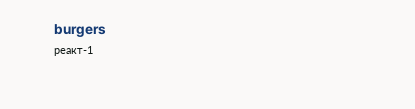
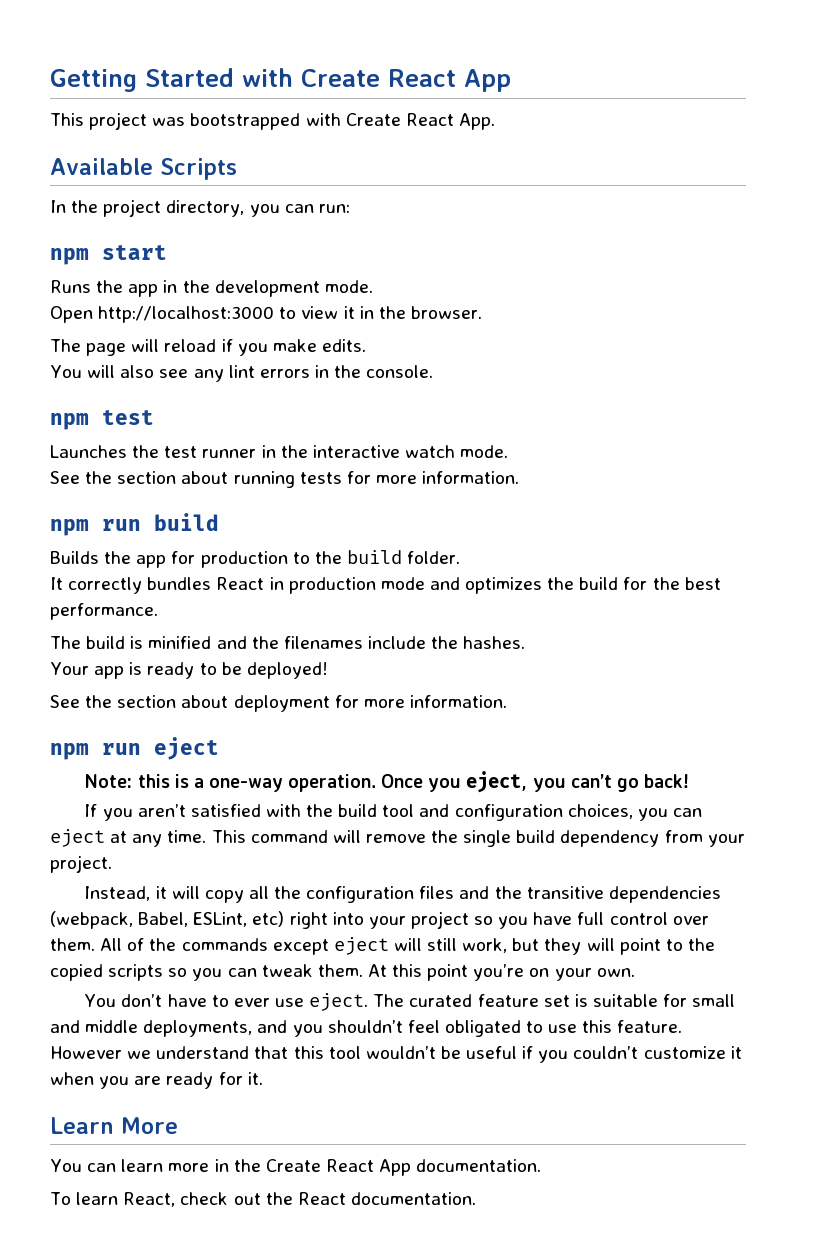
- burgers
- реакт-1
+ Getting Started with Create React App
+ This project was bootstrapped with Create React App.
+ Available Scripts
+ In the project directory, you can run:
+ npm start
+ Runs the app in the development mode.
+ Open http://localhost:3000 to view it in the browser.
+ The page will reload if you make edits.
+ You will also see any lint errors in the console.
+ npm test
+ Launches the test runner in the interactive watch mode.
+ See the section about running tests for more information.
+ npm run build
+ Builds the app for production to the build folder.
+ It correctly bundles React in production mode and optimizes the build for the best performance.
+ The build is minified and the filenames include the hashes.
+ Your app is ready to be deployed!
+ See the section about deployment for more information.
+ npm run eject
+ Note: this is a one-way operation. Once you eject, you can’t go back!
+ If you aren’t satisfied with the build tool and configuration choices, you can eject at any time. This command will remove the single build dependency from your project.
+ Instead, it will copy all the configuration files and the transitive dependencies (webpack, Babel, ESLint, etc) right into your project so you have full control over them. All of the commands except eject will still work, but they will point to the copied scripts so you can tweak them. At this point you’re on your own.
+ You don’t have to ever use eject. The curated feature set is suitable for small and middle deployments, and you shouldn’t feel obligated to use this feature. However we understand that this tool wouldn’t be useful if you couldn’t customize it when you are ready for it.
+ Learn More
+ You can learn more in the Create React App documentation.
+ To learn React, check out the React documentation.

